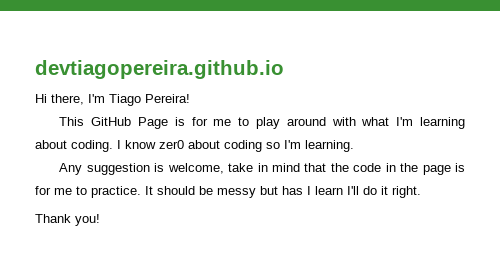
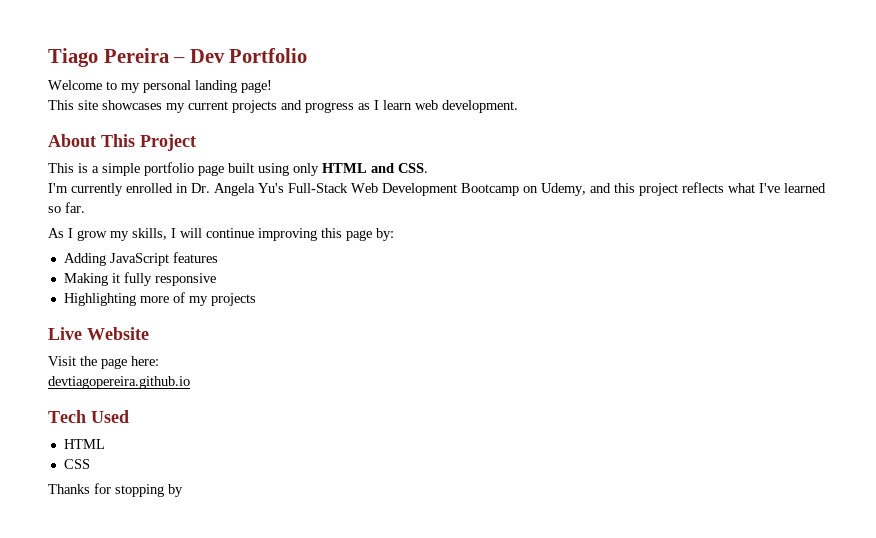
+ Tiago Pereira – Dev Portfolio
+ Welcome to my personal landing page!
+ This site showcases my current projects and progress as I learn web development.
+ About This Project
+ This is a simple portfolio page built using only HTML and CSS.
+ I'm currently enrolled in Dr. Angela Yu's Full-Stack Web Development Bootcamp on Udemy, and this project reflects what I've learned so far.
+ As I grow my skills, I will continue improving this page by:
+ Adding JavaScript features
+ Making it fully responsive
+ Highlighting more of my projects
+ Live Website
+ Visit the page here:
  devtiagopereira.github.io
- Hi there, I'm Tiago Pereira!
- This GitHub Page is for me to play around with what I'm learning about coding. I know zer0 about coding so I'm learning.
- Any suggestion is welcome, take in mind that the code in the page is for me to practice. It should be messy but has I learn I'll do it right.
- Thank you!
+ Tech Used
+ HTML
+ CSS
+ Thanks for stopping by

